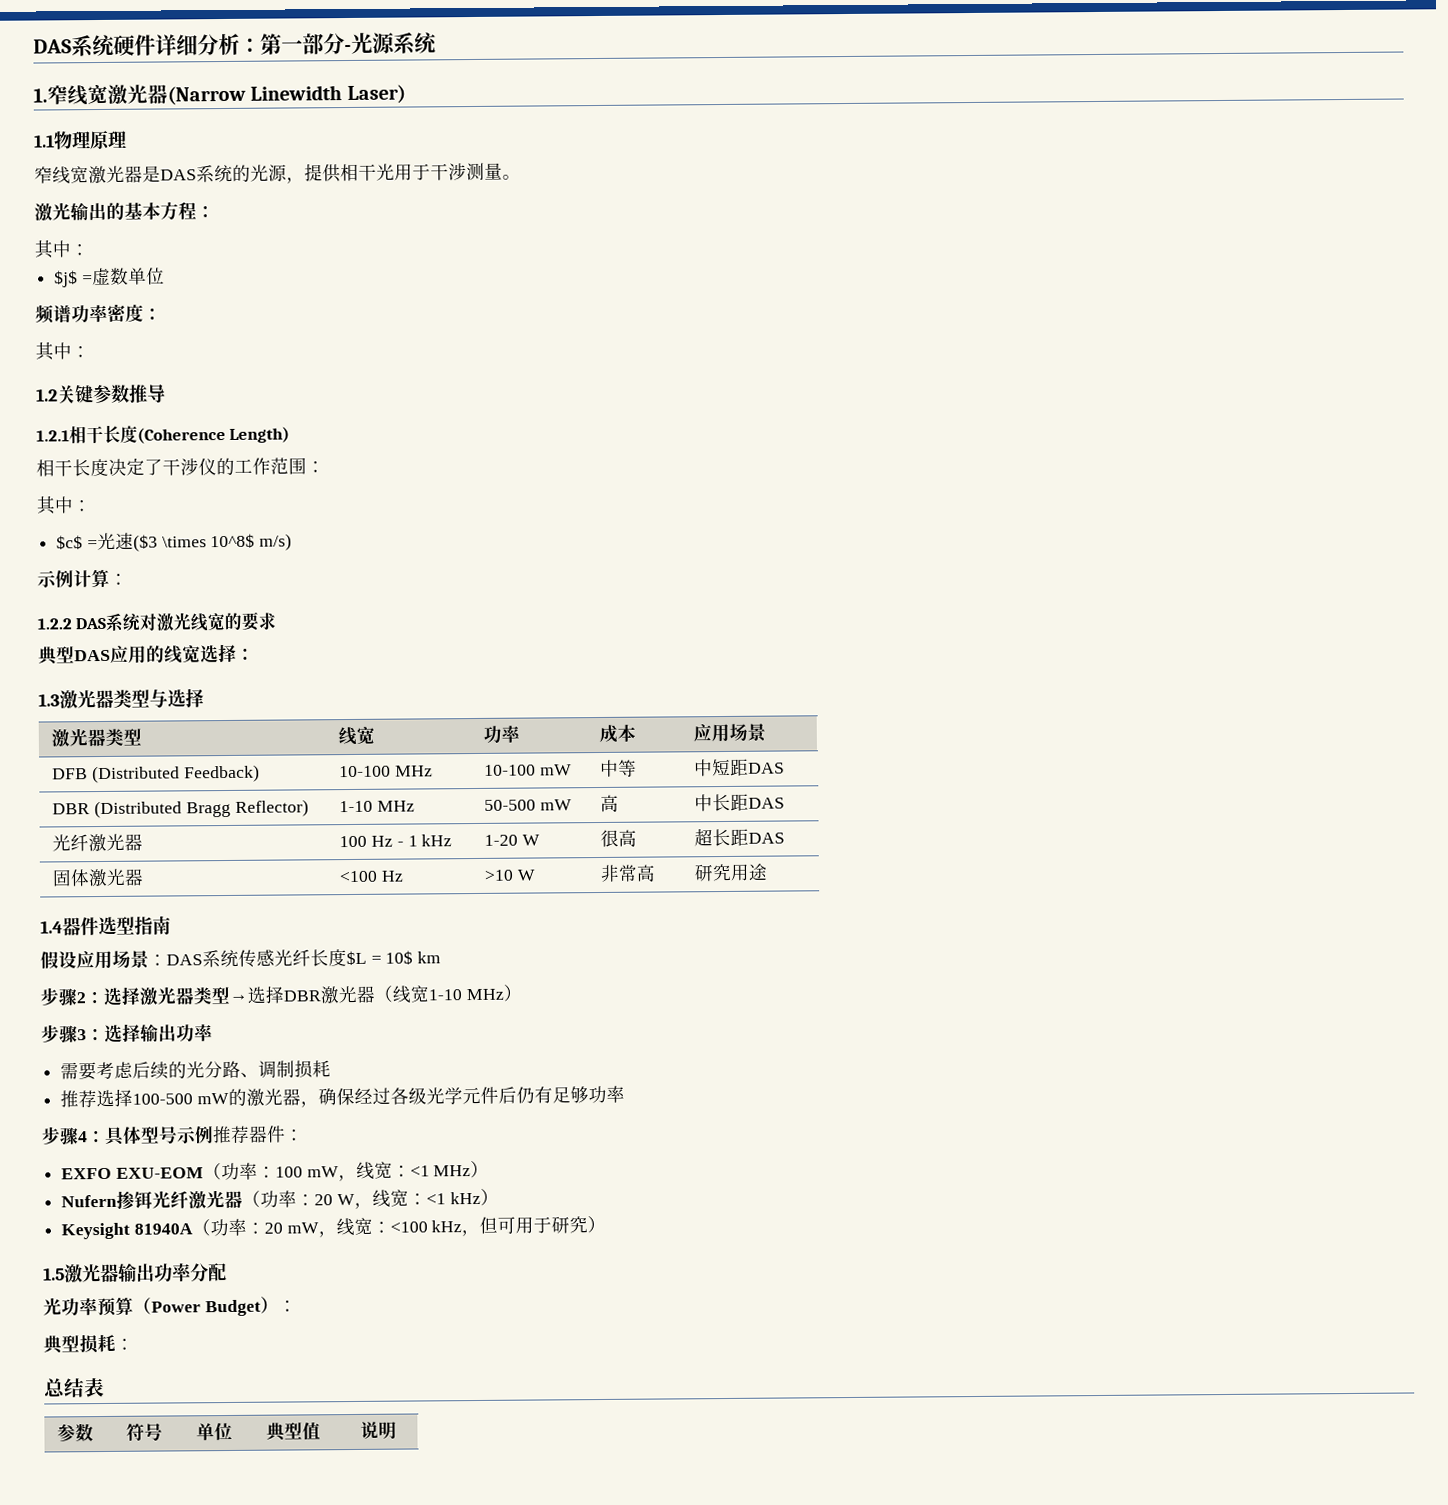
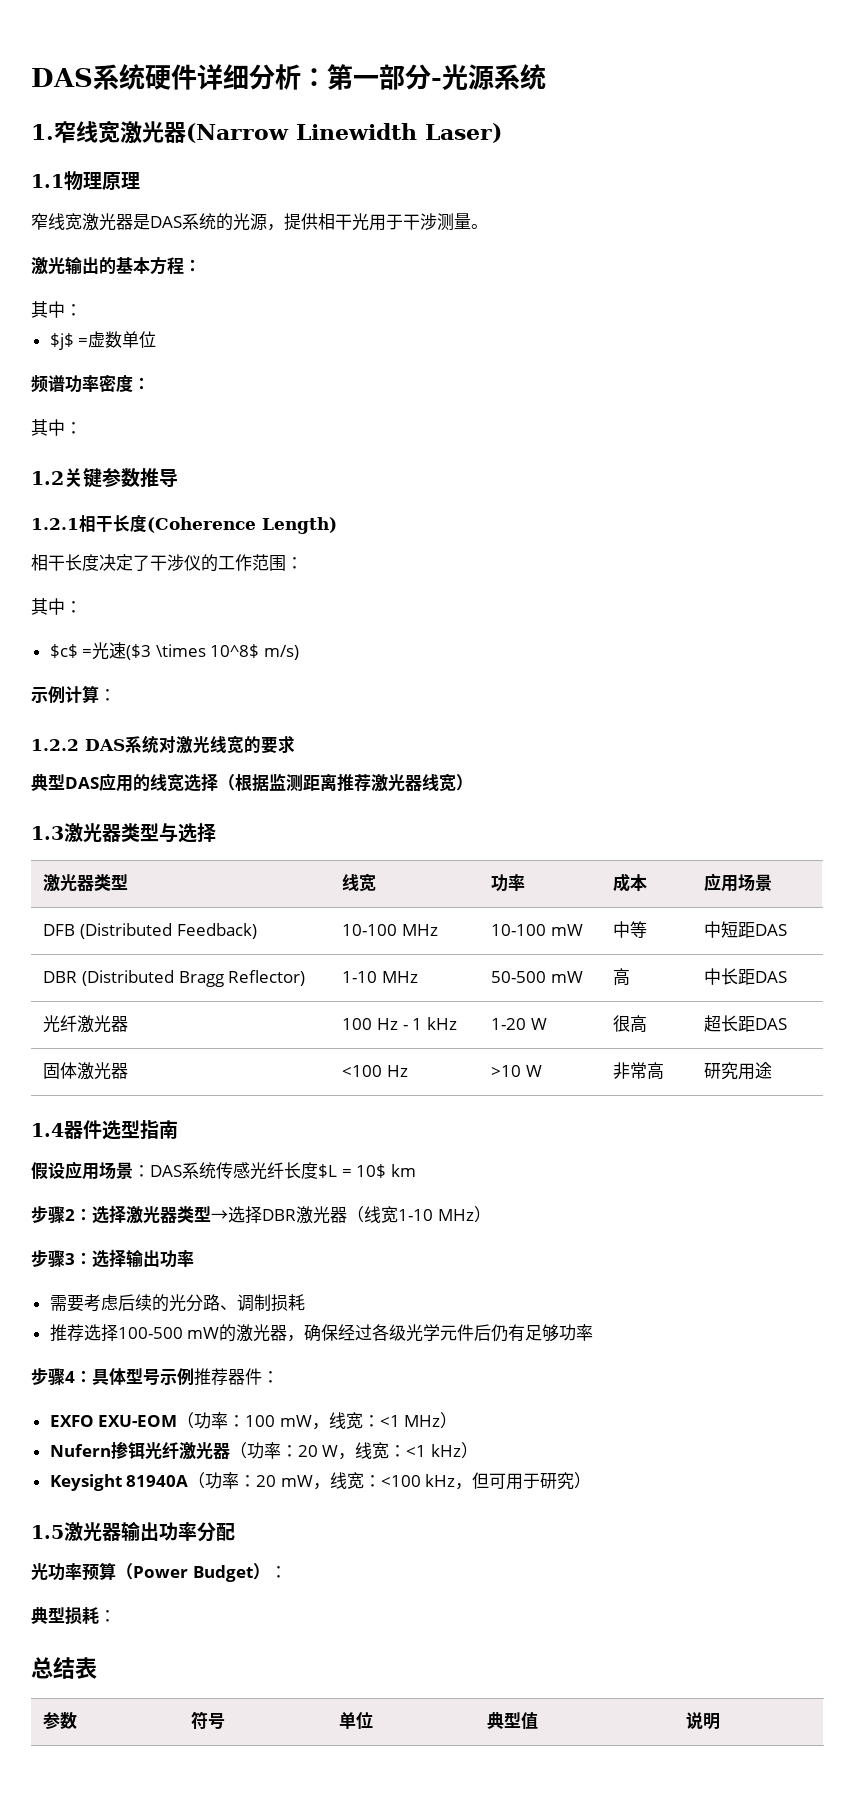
- 典型DAS应用的线宽选择：
+ 典型DAS应用的线宽选择（根据监测距离推荐激光器线宽）

